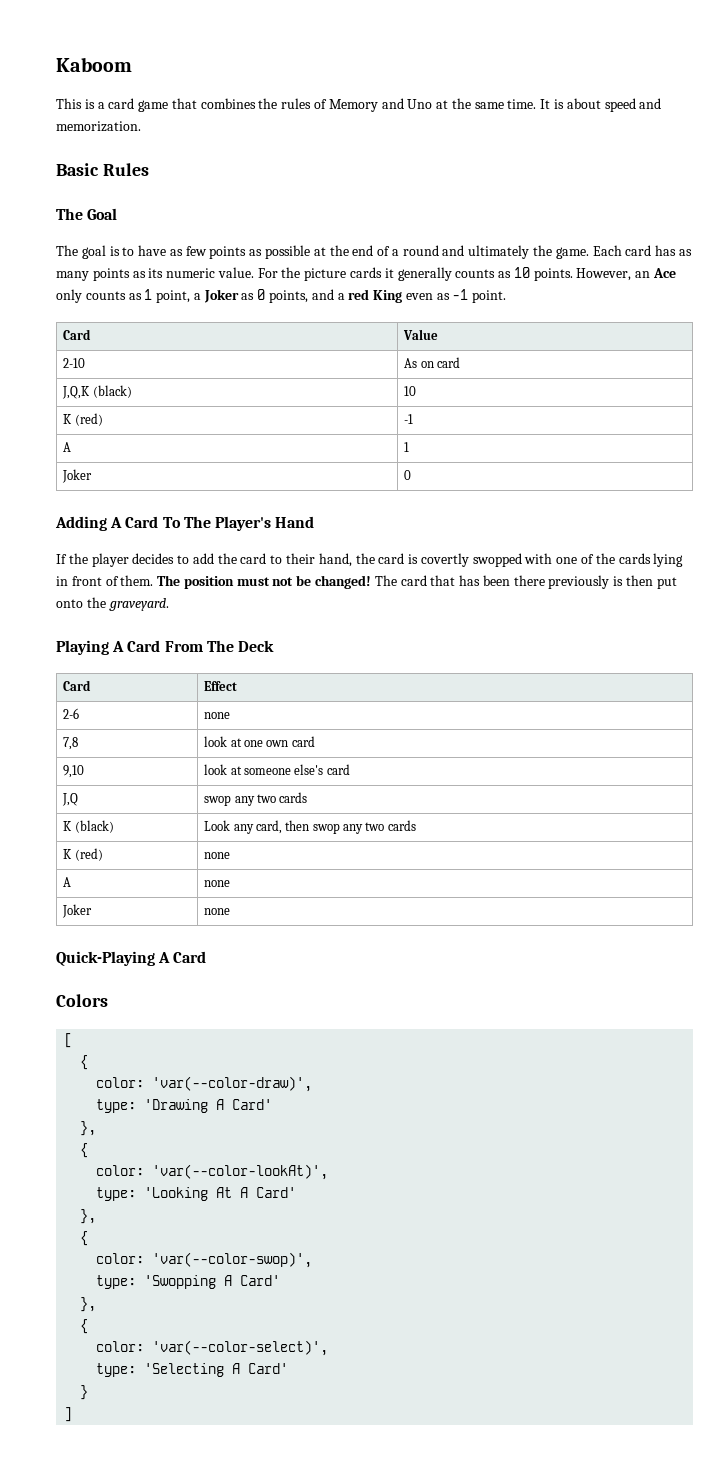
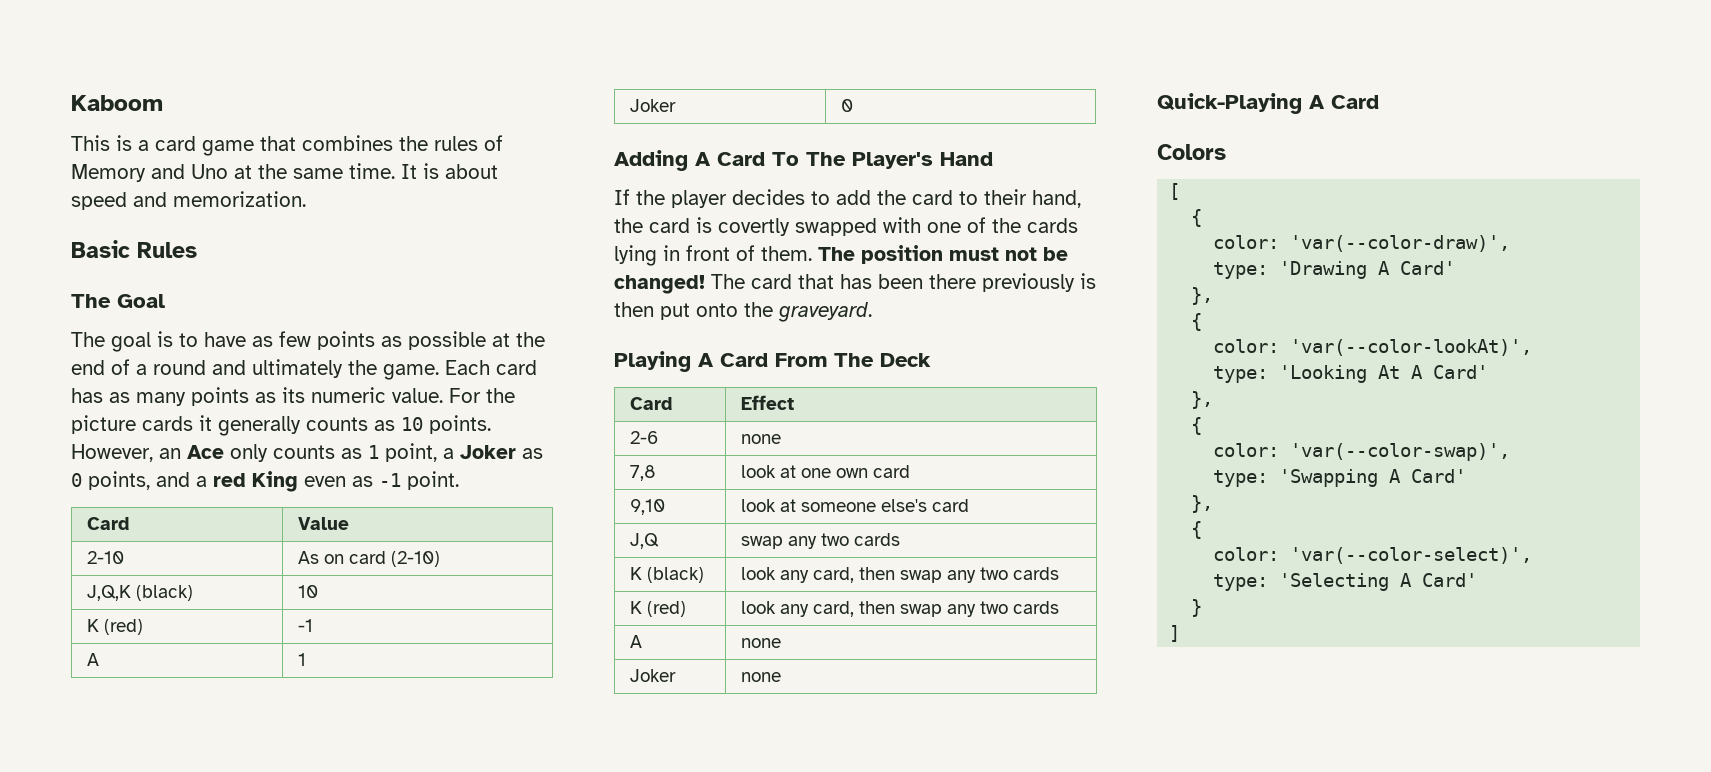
- 2-10 | As on card
+ 2-10 | As on card (2-10)
- If the player decides to add the card to their hand, the card is covertly swopped with one of the cards lying in front of them.
+ If the player decides to add the card to their hand, the card is covertly swapped with one of the cards lying in front of them.
- J,Q | swop any two cards
+ J,Q | swap any two cards
- K (black) | Look any card, then swop any two cards
+ K (black) | look any card, then swap any two cards
- K (red) | none
+ K (red) | look any card, then swap any two cards
- color: 'var(--color-swop)',
- type: 'Swopping A Card'
+ color: 'var(--color-swap)',
+ type: 'Swapping A Card'

